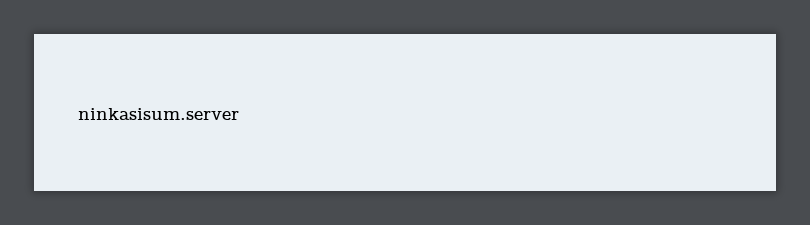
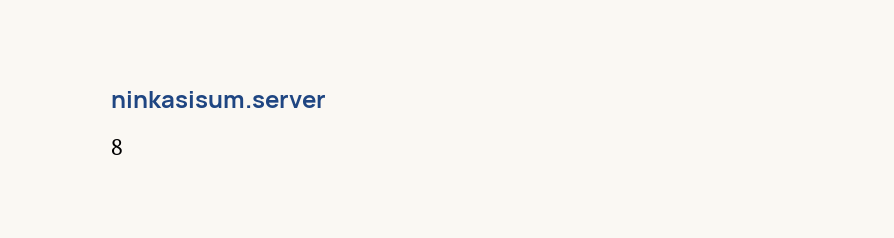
+ 8

